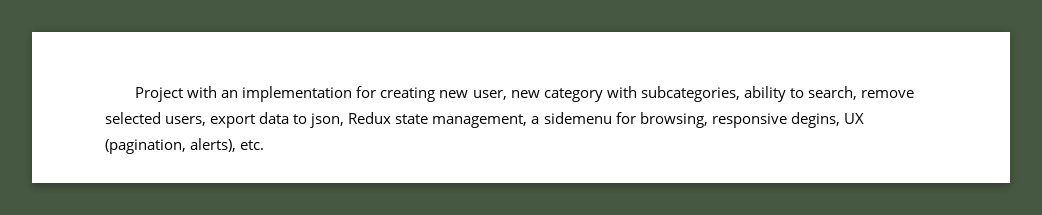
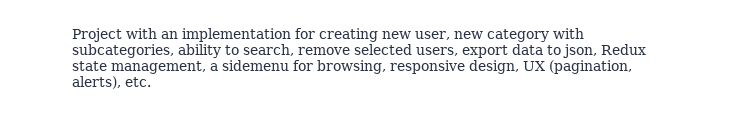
- Project with an implementation for creating new user, new category with subcategories, ability to search, remove selected users, export data to json, Redux state management, a sidemenu for browsing, responsive degins, UX (pagination, alerts), etc.
+ Project with an implementation for creating new user, new category with subcategories, ability to search, remove selected users, export data to json, Redux state management, a sidemenu for browsing, responsive design, UX (pagination, alerts), etc.

